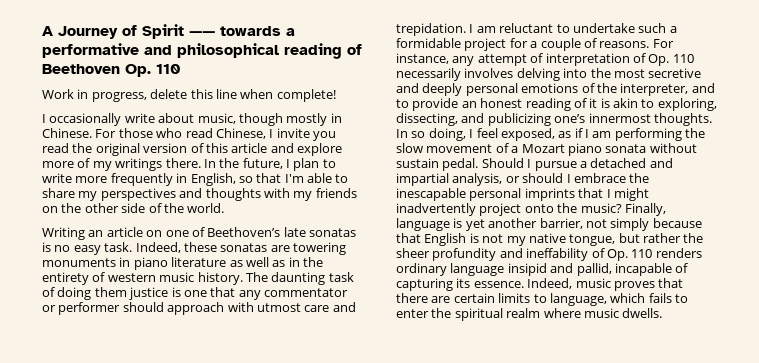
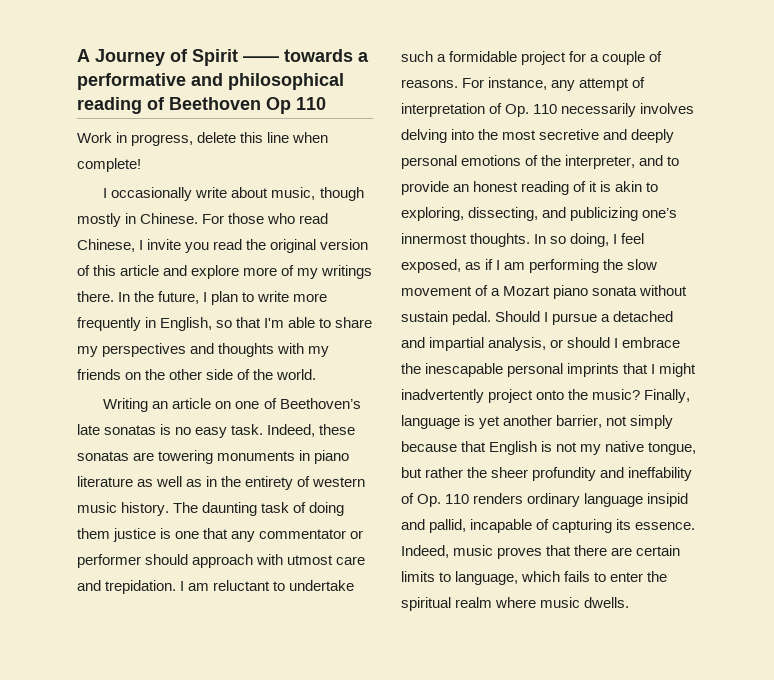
- A Journey of Spirit —— towards a performative and philosophical reading of Beethoven Op. 110
+ A Journey of Spirit —— towards a performative and philosophical reading of Beethoven Op 110

